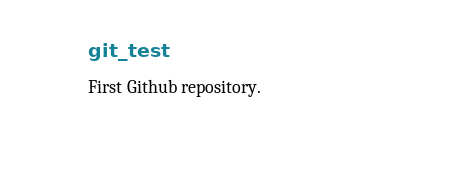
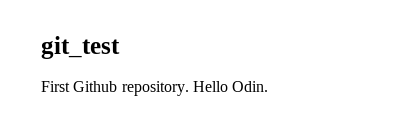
+ Hello Odin.

